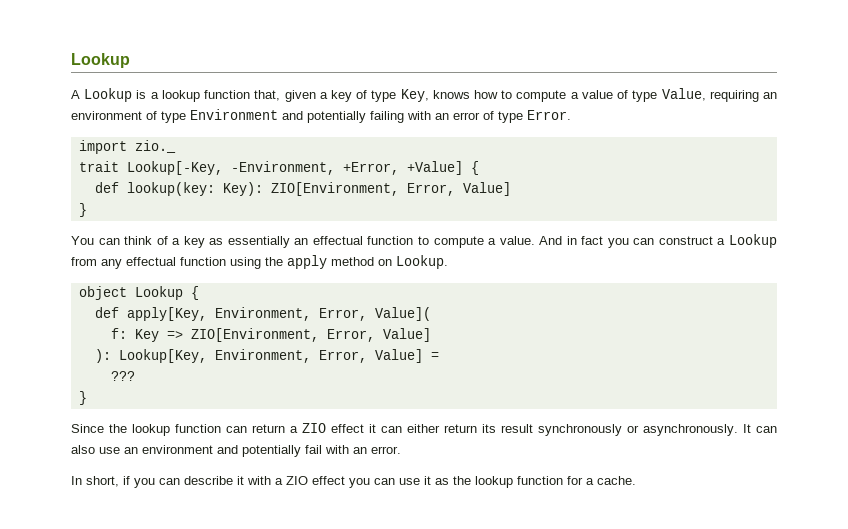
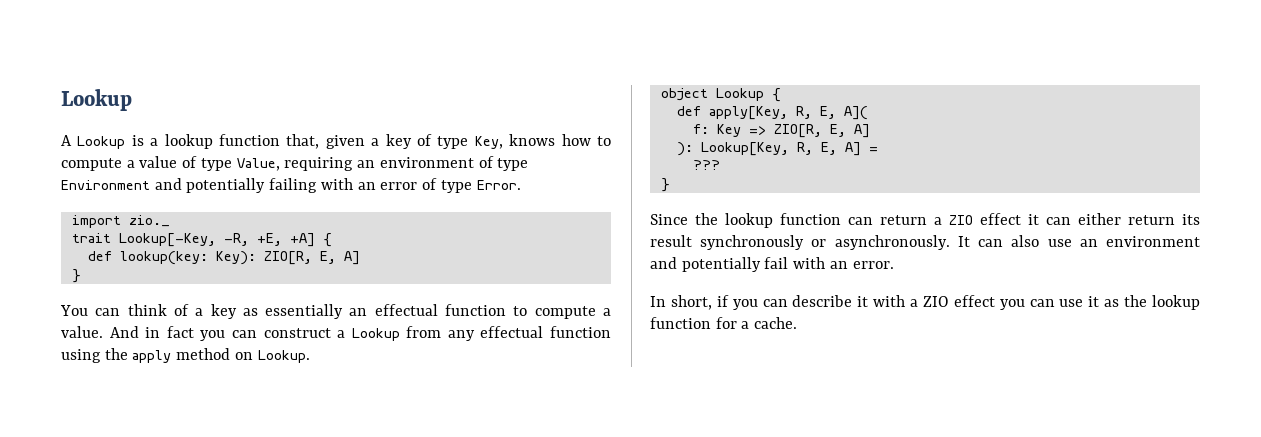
- trait Lookup[-Key, -Environment, +Error, +Value] {
+ trait Lookup[-Key, -R, +E, +A] {
- def lookup(key: Key): ZIO[Environment, Error, Value]
+ def lookup(key: Key): ZIO[R, E, A]
- def apply[Key, Environment, Error, Value](
+ def apply[Key, R, E, A](
- f: Key => ZIO[Environment, Error, Value]
+ f: Key => ZIO[R, E, A]
- ): Lookup[Key, Environment, Error, Value] =
+ ): Lookup[Key, R, E, A] =

